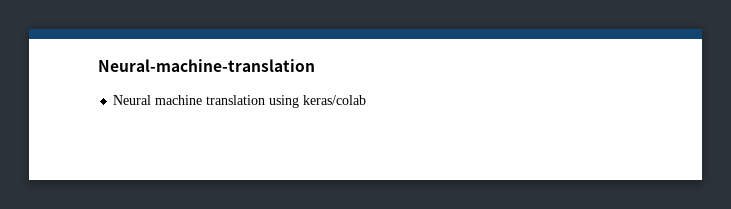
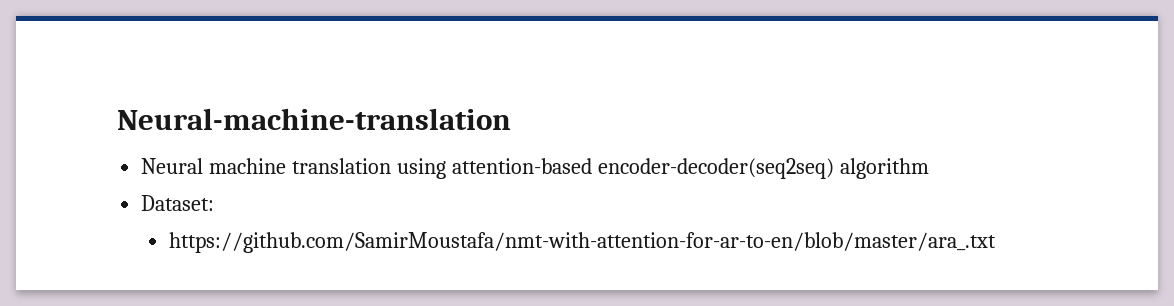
- Neural machine translation using keras/colab
+ Neural machine translation using attention-based encoder-decoder(seq2seq) algorithm
+ Dataset:
+ https://github.com/SamirMoustafa/nmt-with-attention-for-ar-to-en/blob/master/ara_.txt

